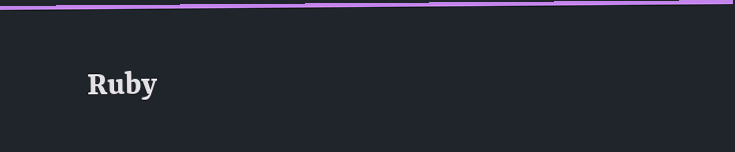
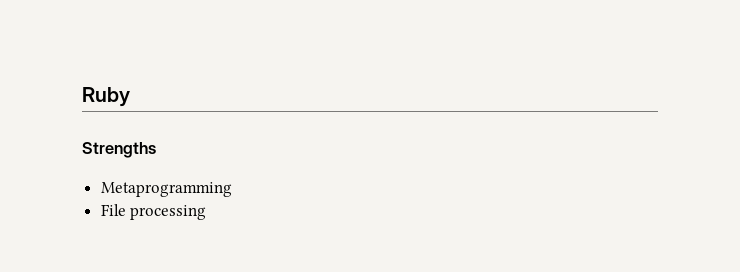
+ Strengths
+ Metaprogramming
+ File processing

